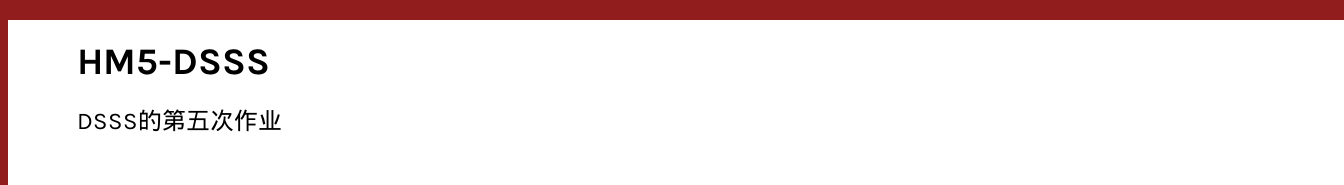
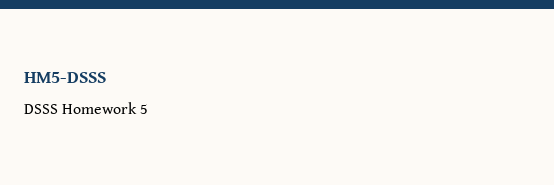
- DSSS的第五次作业
+ DSSS Homework 5

